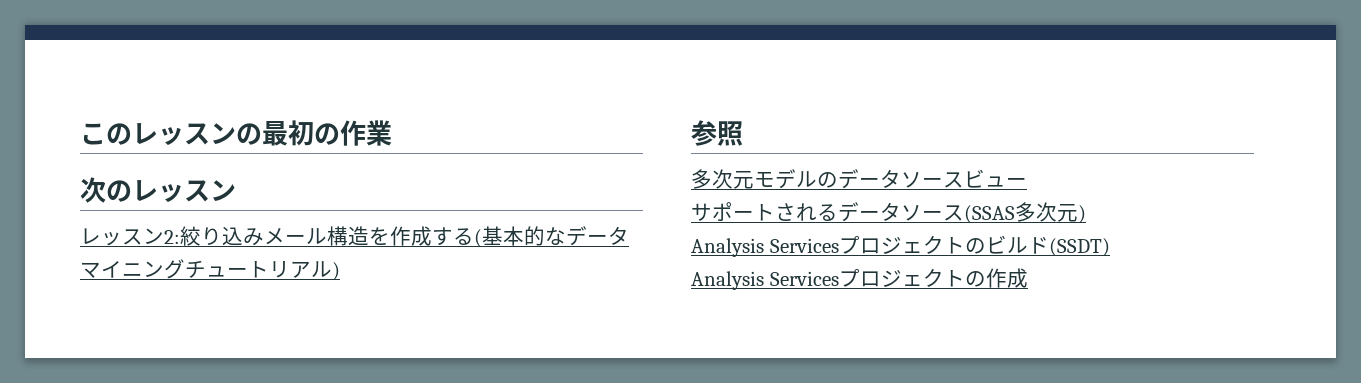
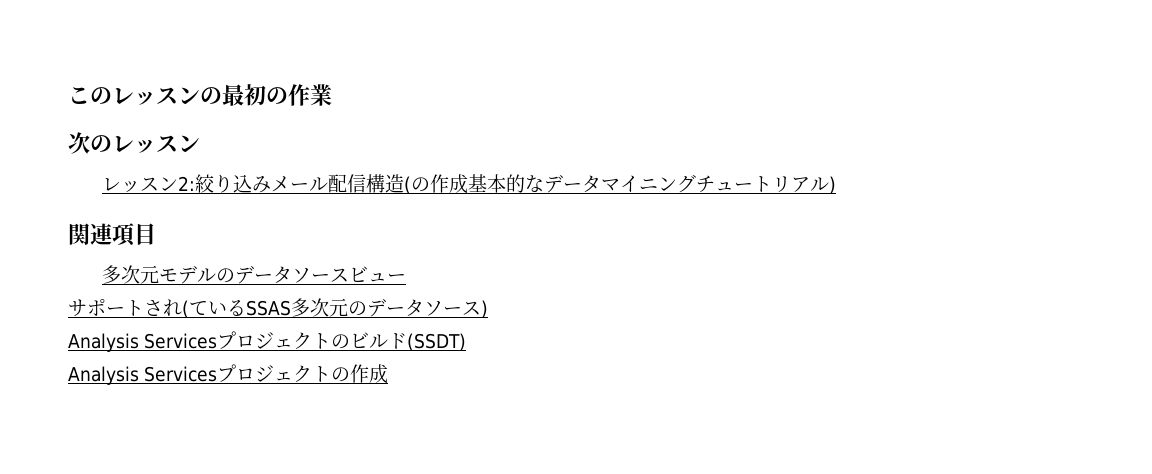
- レッスン2:絞り込みメール構造を作成する(基本的なデータマイニングチュートリアル)
+ レッスン2:絞り込みメール配信構造(の作成基本的なデータマイニングチュートリアル)
- 参照
+ 関連項目
- サポートされるデータソース(SSAS多次元)
+ サポートされ(ているSSAS多次元のデータソース)

